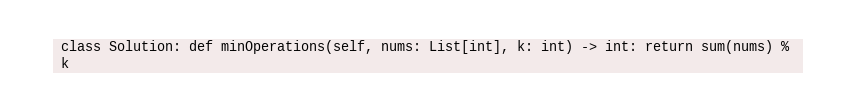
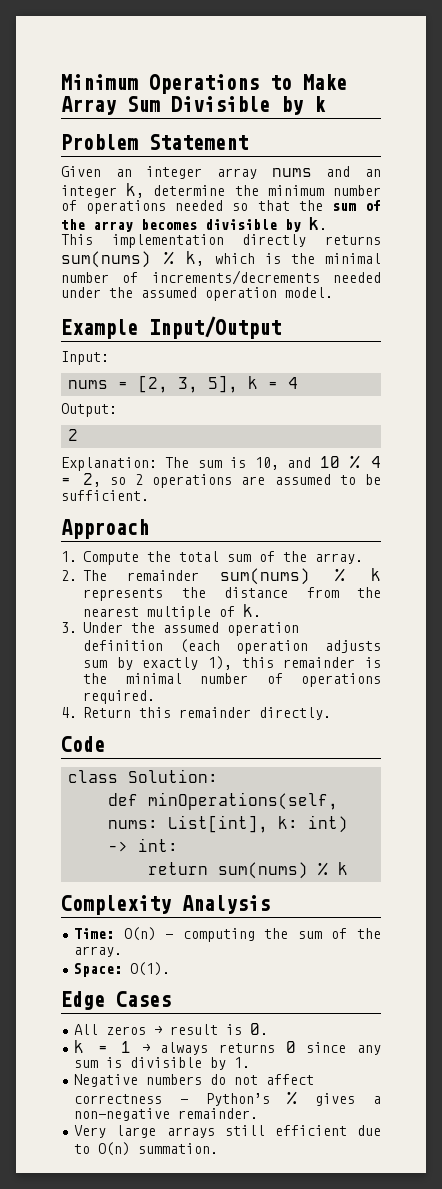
+ Minimum Operations to Make Array Sum Divisible by k
+ Problem Statement
+ Given an integer array nums and an integer k, determine the minimum number of operations needed so that the sum of the array becomes divisible by k.
+ This implementation directly returns sum(nums) % k, which is the minimal number of increments/decrements needed under the assumed operation model.
+ Example Input/Output
+ Input:
+ nums = [2, 3, 5], k = 4
+ Output:
+ 2
+ Explanation: The sum is 10, and 10 % 4 = 2, so 2 operations are assumed to be sufficient.
+ Approach
+ 1. Compute the total sum of the array.
+ 2. The remainder sum(nums) % k represents the distance from the nearest multiple of k.
+ 3. Under the assumed operation definition (each operation adjusts sum by exactly 1), this remainder is the minimal number of operations required.
+ 4. Return this remainder directly.
+ Code
- class Solution: def minOperations(self, nums: List[int], k: int) -> int: return sum(nums) % k
+ class Solution:
+ def minOperations(self, nums: List[int], k: int) -> int:
+ return sum(nums) % k
+ Complexity Analysis
+ Time: O(n) — computing the sum of the array.
+ Space: O(1).
+ Edge Cases
+ All zeros → result is 0.
+ k = 1 → always returns 0 since any sum is divisible by 1.
+ Negative numbers do not affect correctness — Python’s % gives a non-negative remainder.
+ Very large arrays still efficient due to O(n) summation.

